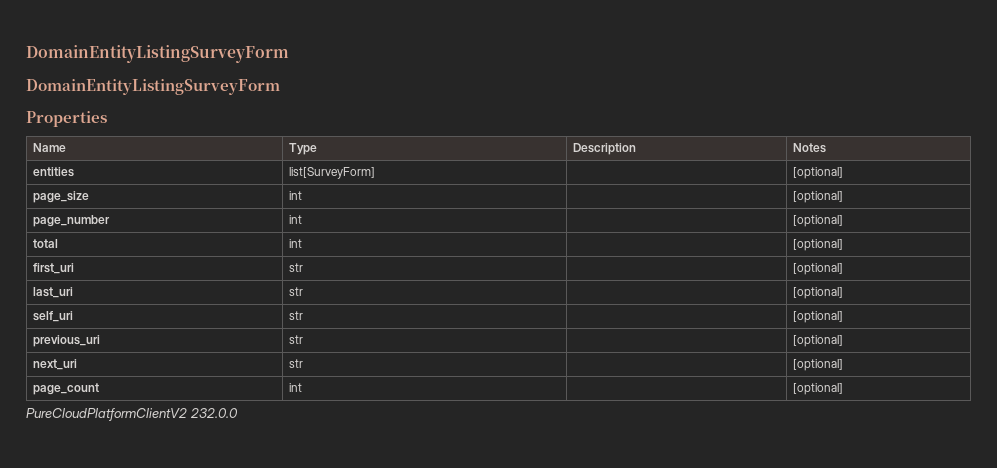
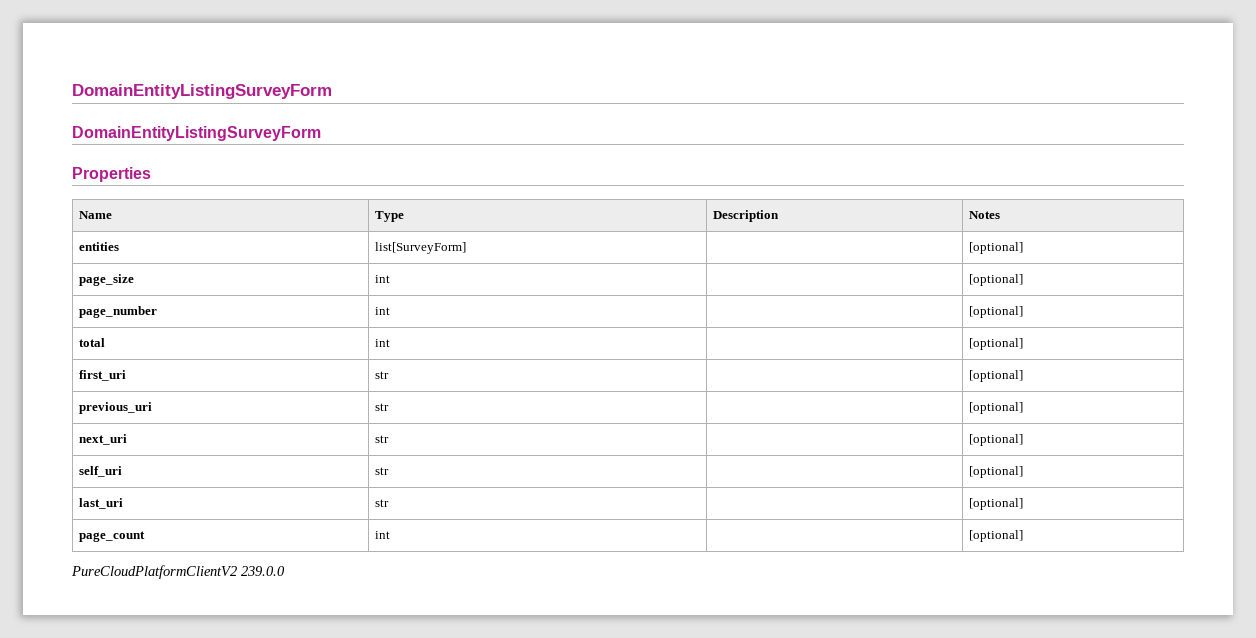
- last_uri | str | | [optional]
- self_uri | str | | [optional]
+ self_uri | str | | [optional]
+ last_uri | str | | [optional]
- PureCloudPlatformClientV2 232.0.0
+ PureCloudPlatformClientV2 239.0.0

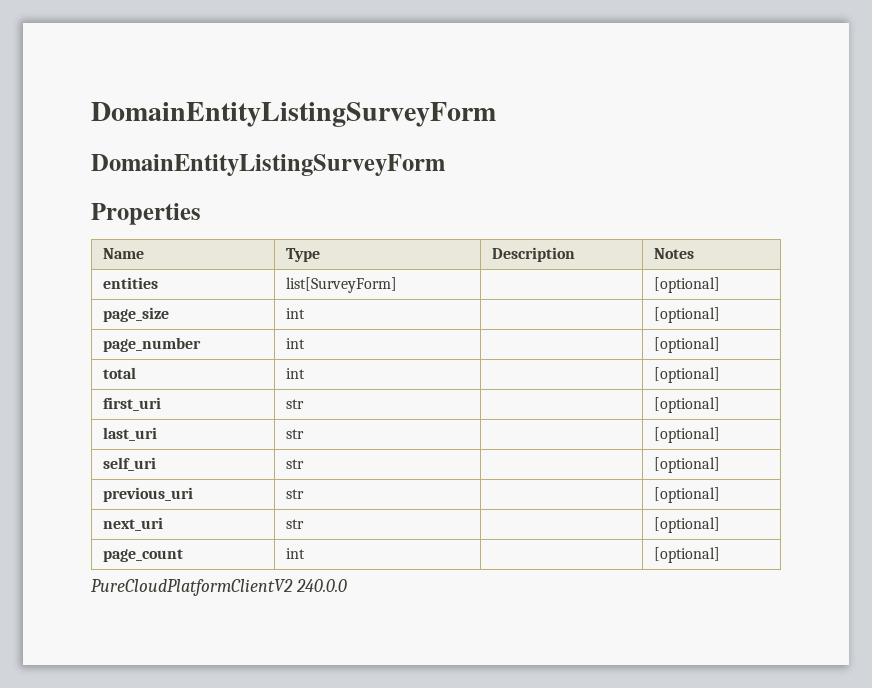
+ last_uri | str | | [optional]
+ self_uri | str | | [optional]
- self_uri | str | | [optional]
- last_uri | str | | [optional]
- PureCloudPlatformClientV2 239.0.0
+ PureCloudPlatformClientV2 240.0.0

